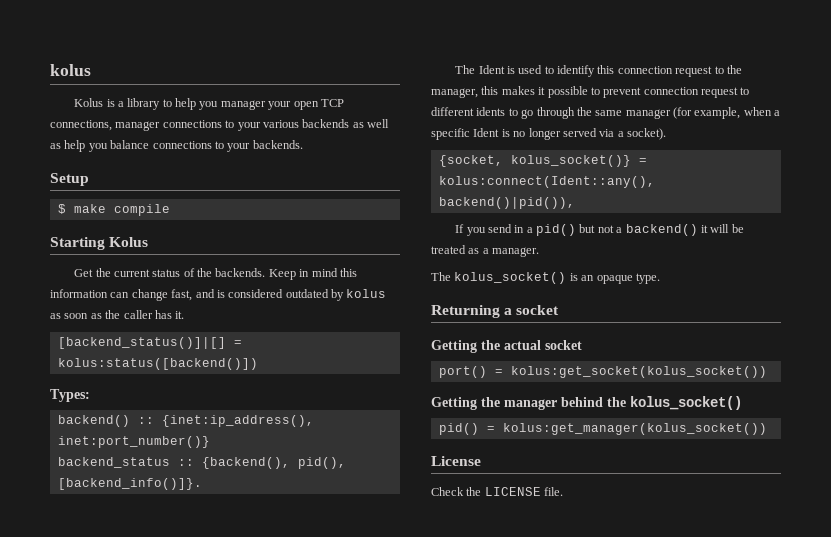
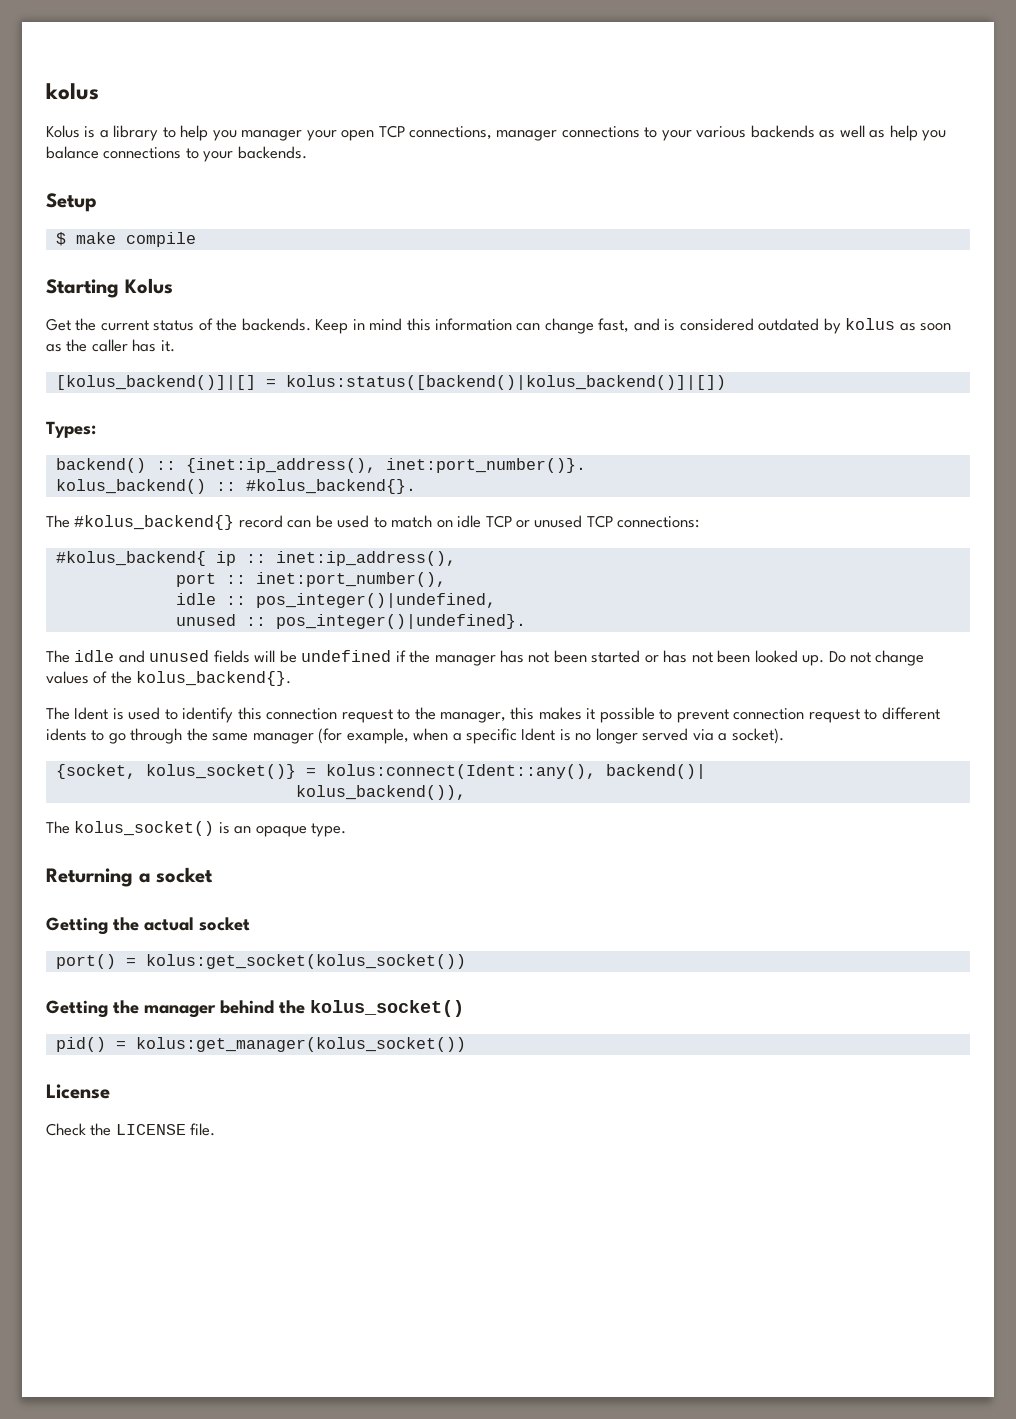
- [backend_status()]|[] = kolus:status([backend()])
+ [kolus_backend()]|[] = kolus:status([backend()|kolus_backend()]|[])
- backend() :: {inet:ip_address(), inet:port_number()}
- backend_status :: {backend(), pid(), [backend_info()]}.
+ backend() :: {inet:ip_address(), inet:port_number()}.
+ kolus_backend() :: #kolus_backend{}.
+ The #kolus_backend{} record can be used to match on idle TCP or unused TCP connections:
+ #kolus_backend{ ip :: inet:ip_address(),
+ port :: inet:port_number(),
+ idle :: pos_integer()|undefined,
+ unused :: pos_integer()|undefined}.
+ The idle and unused fields will be undefined if the manager has not been started or has not been looked up. Do not change values of the kolus_backend{}.
- {socket, kolus_socket()} = kolus:connect(Ident::any(), backend()|pid()),
- If you send in a pid() but not a backend() it will be treated as a manager.
+ {socket, kolus_socket()} = kolus:connect(Ident::any(), backend()|
+ kolus_backend()),

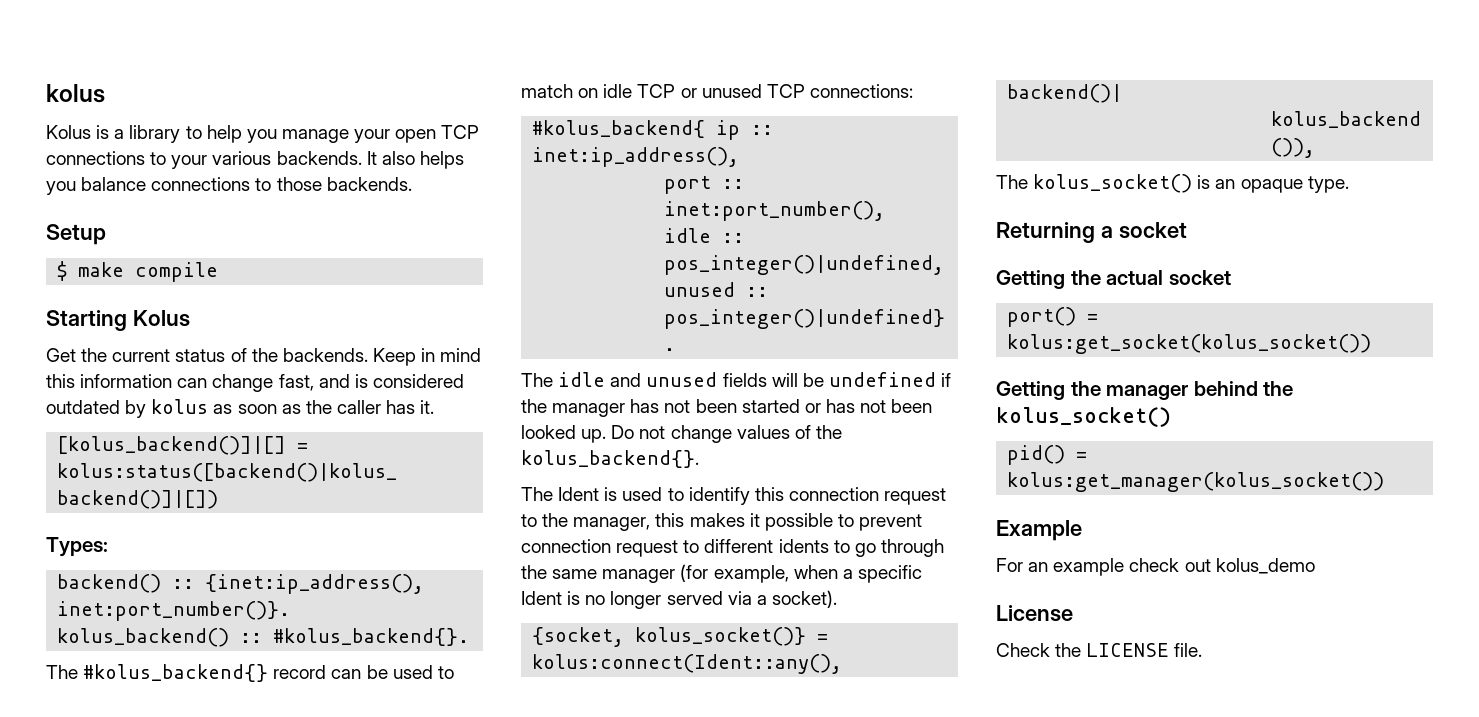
- Kolus is a library to help you manager your open TCP connections, manager connections to your various backends as well as help you balance connections to your backends.
+ Kolus is a library to help you manage your open TCP connections to your various backends. It also helps you balance connections to those backends.
+ Example
+ For an example check out kolus_demo

